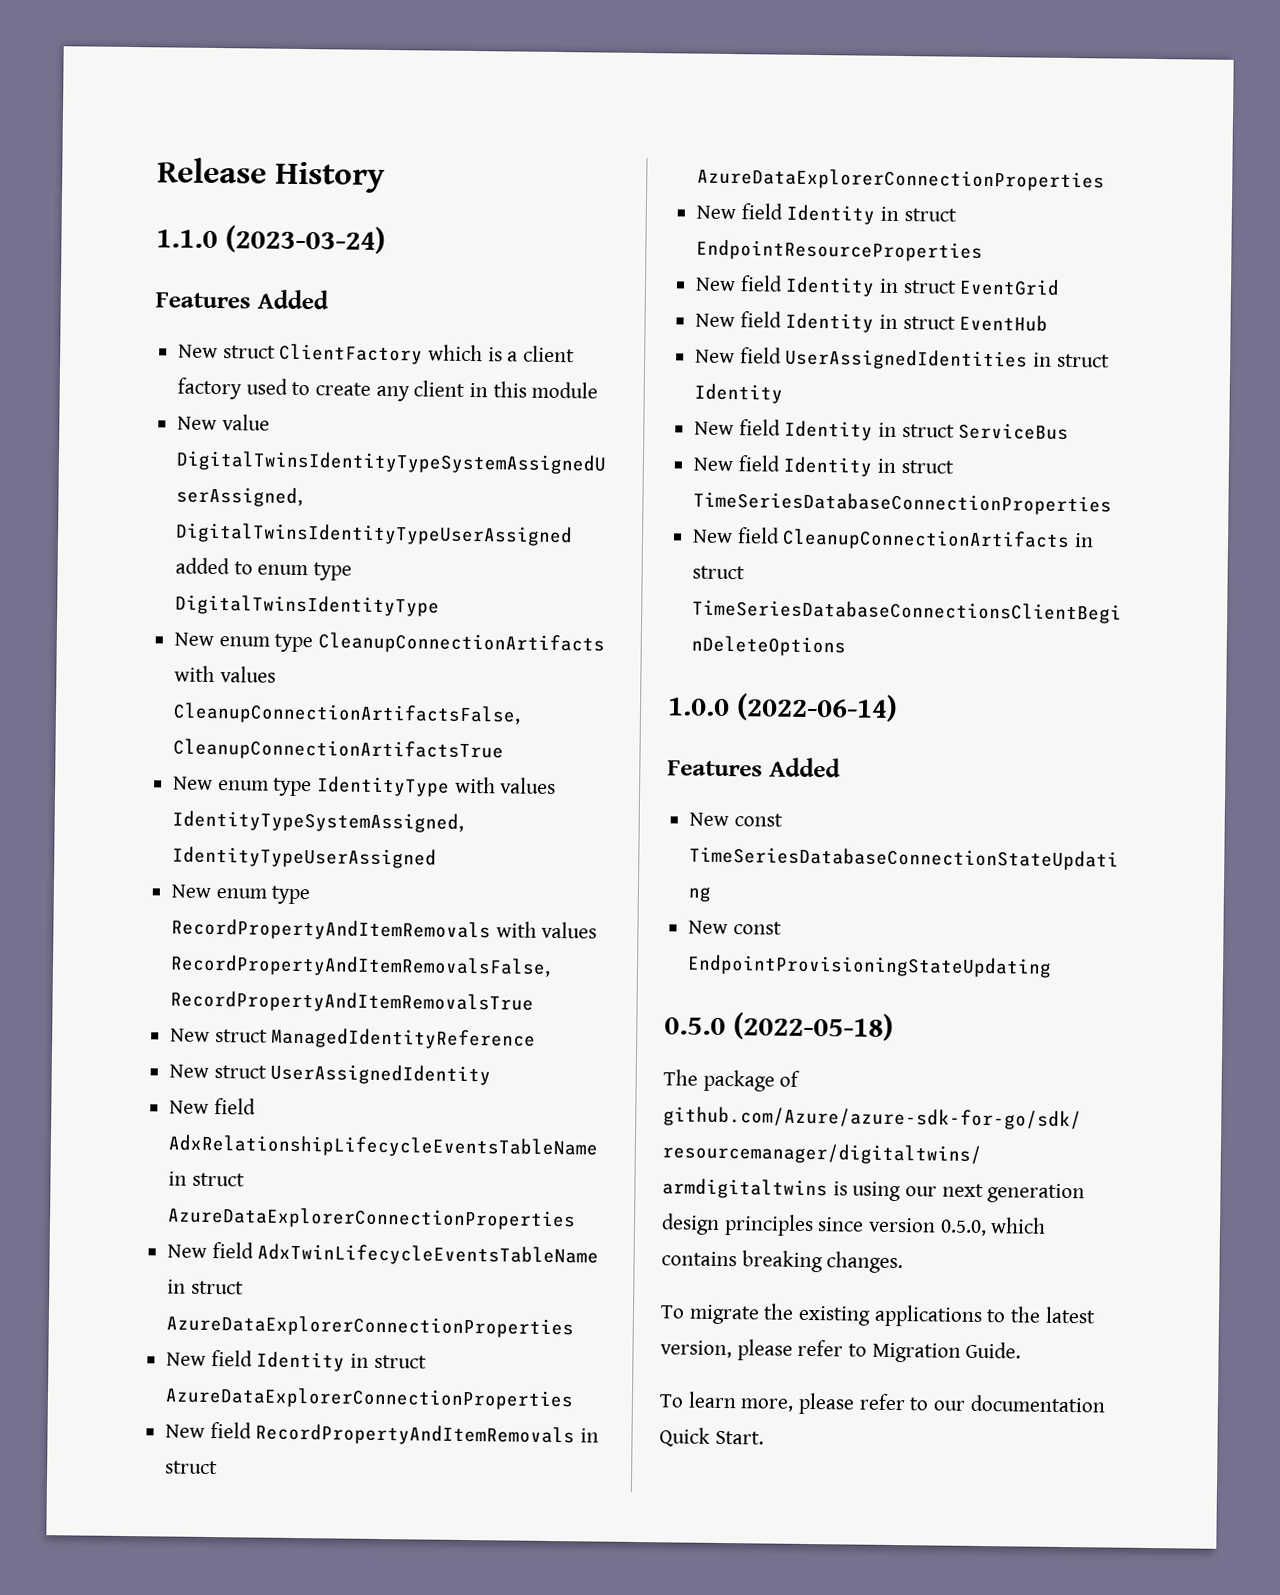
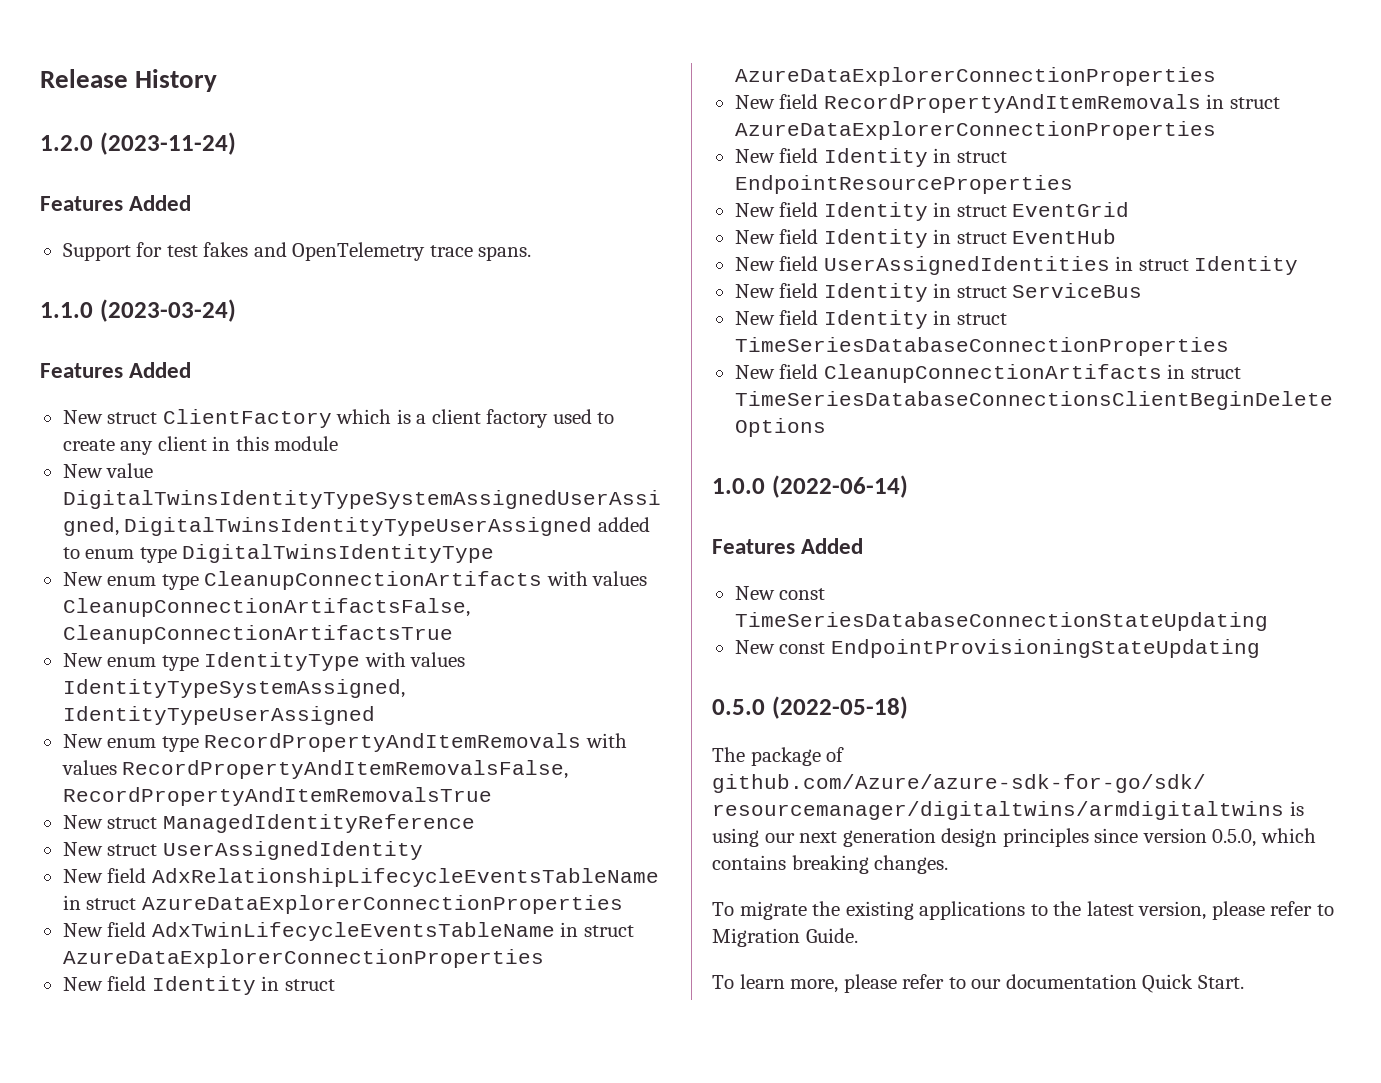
+ 1.2.0 (2023-11-24)
+ Features Added
+ Support for test fakes and OpenTelemetry trace spans.

